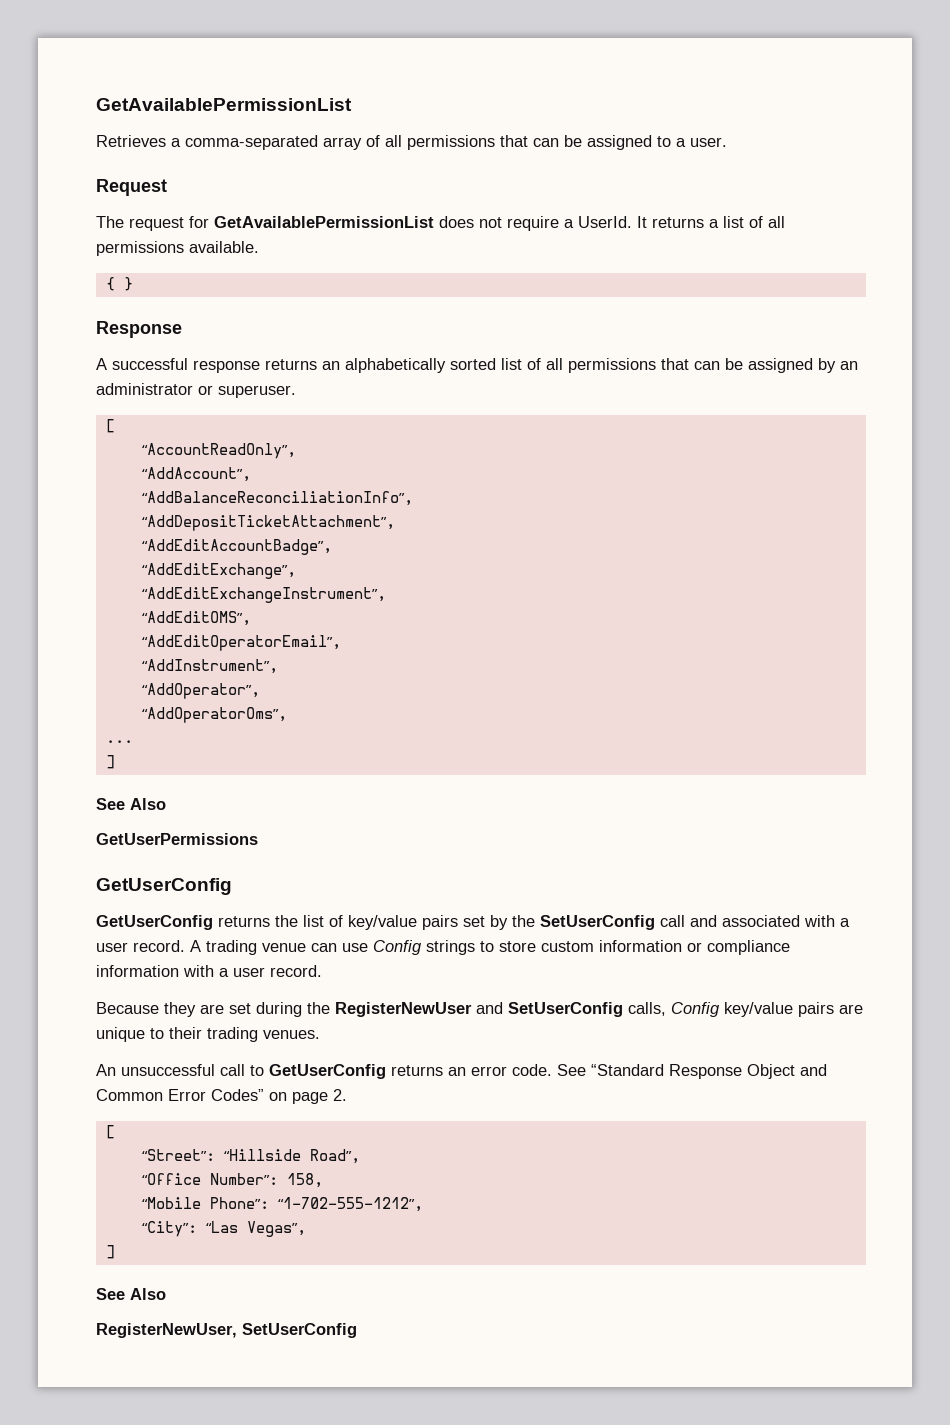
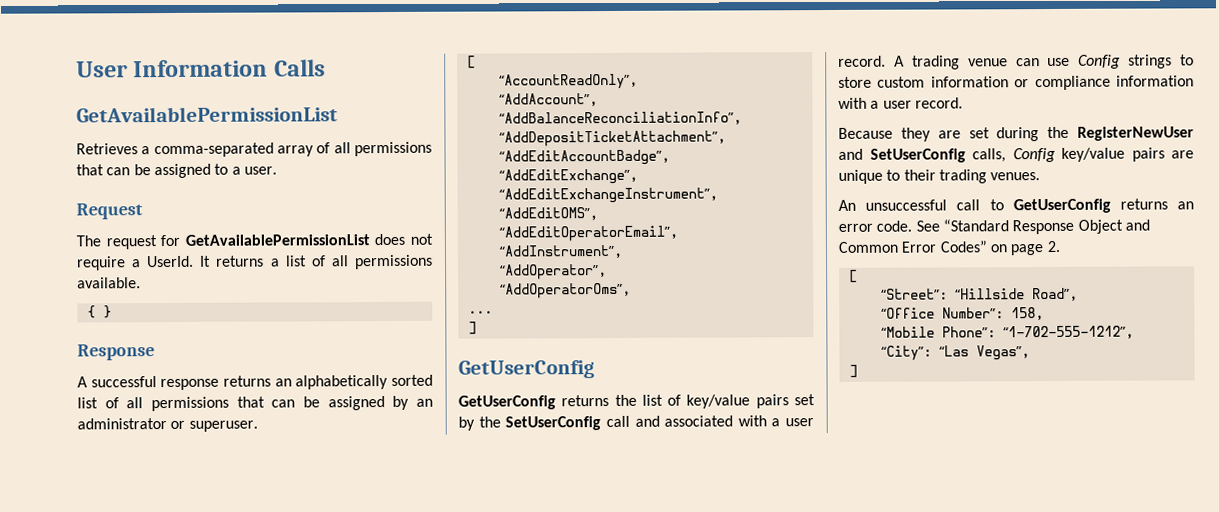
+ User Information Calls
  ...
  ]
- See Also
- GetUserPermissions
  “City”: “Las Vegas”,
  ]
- See Also
- RegisterNewUser, SetUserConfig

